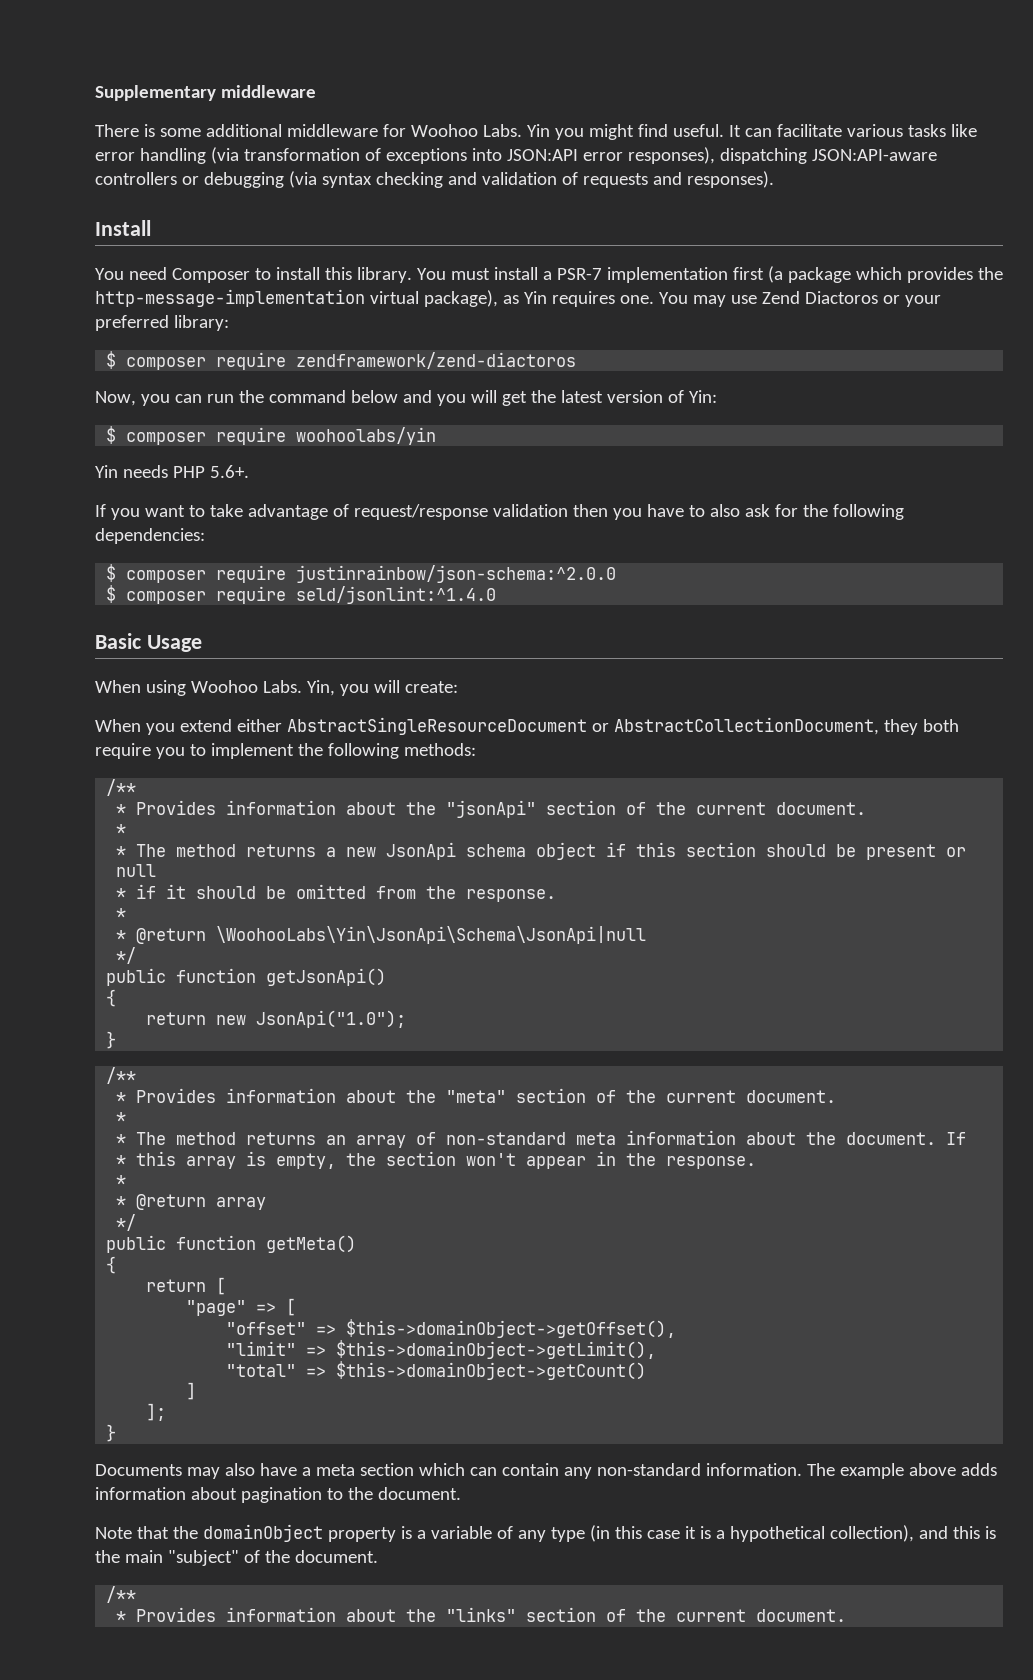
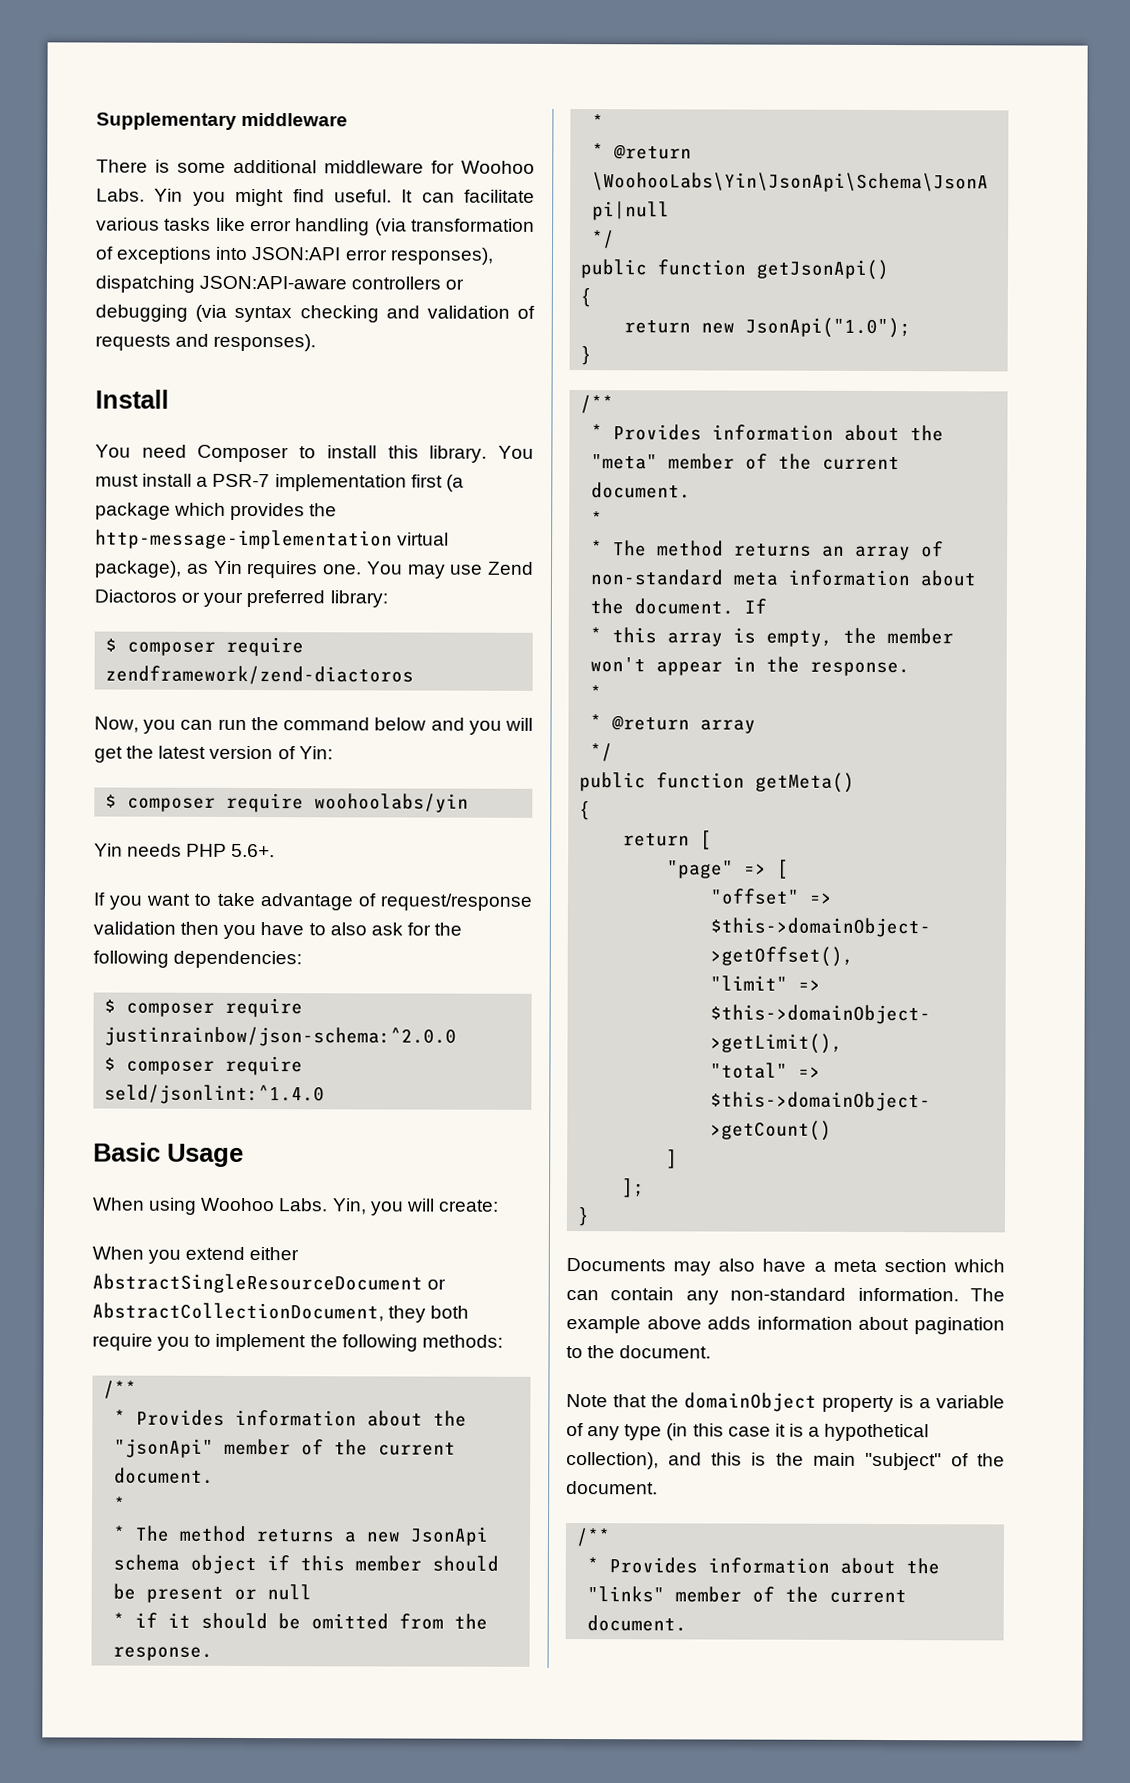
- * Provides information about the "jsonApi" section of the current document.
+ * Provides information about the "jsonApi" member of the current document.
- * The method returns a new JsonApi schema object if this section should be present or null
+ * The method returns a new JsonApi schema object if this member should be present or null
- * Provides information about the "meta" section of the current document.
+ * Provides information about the "meta" member of the current document.
- * this array is empty, the section won't appear in the response.
+ * this array is empty, the member won't appear in the response.
- * Provides information about the "links" section of the current document.
+ * Provides information about the "links" member of the current document.

